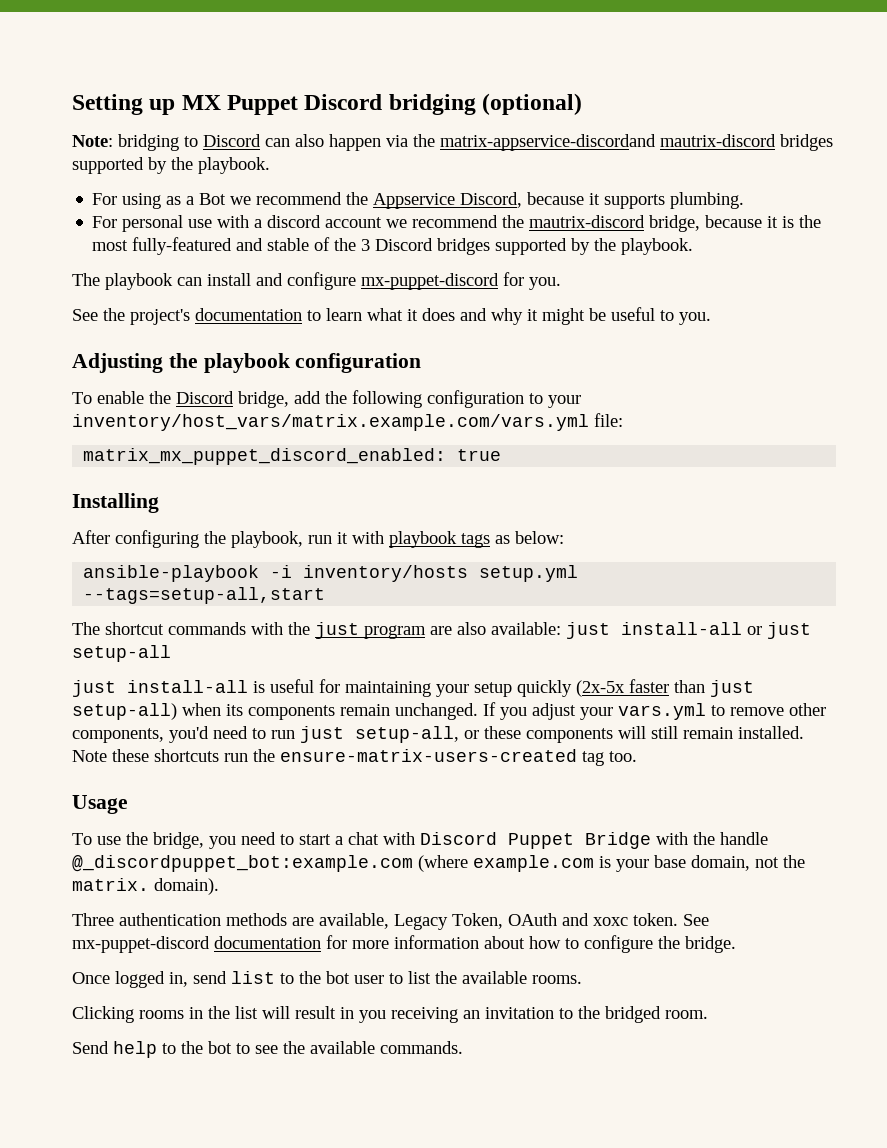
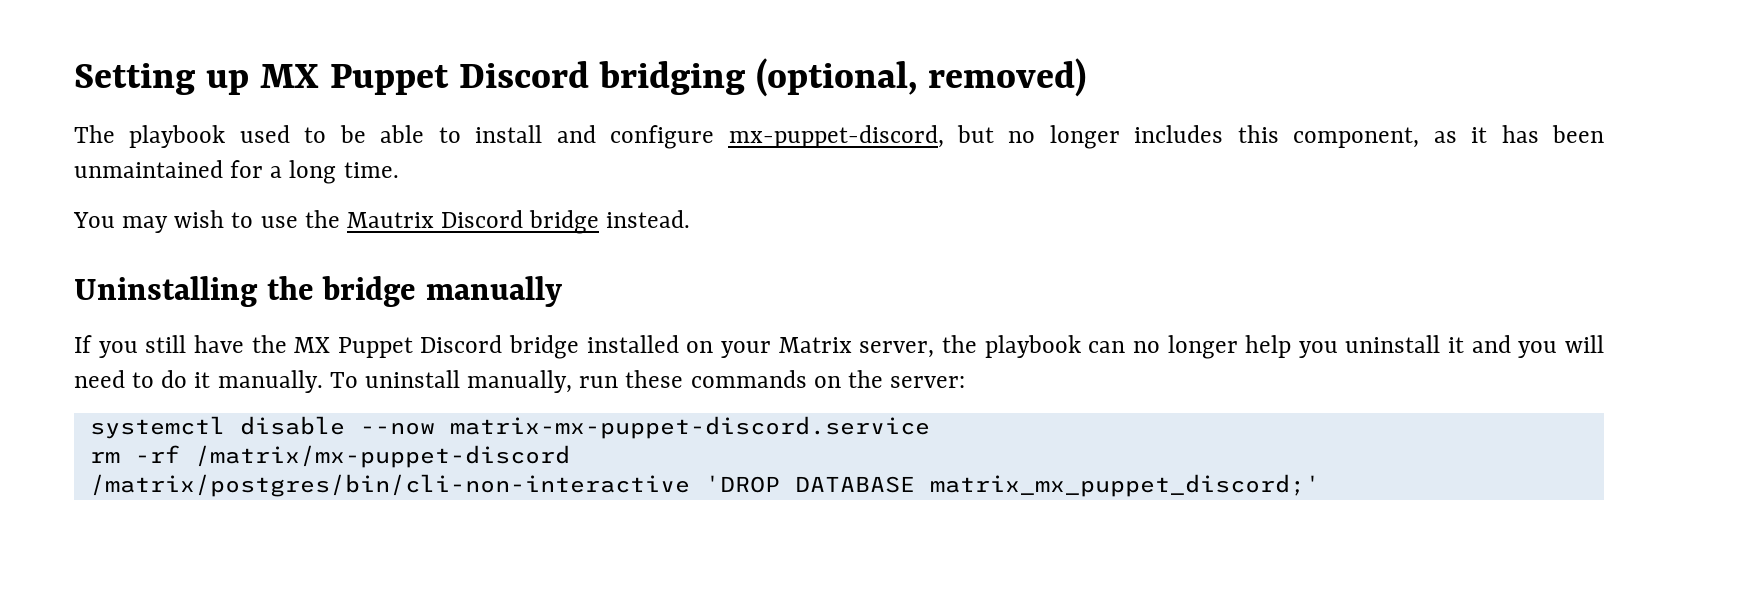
- Setting up MX Puppet Discord bridging (optional)
- Note: bridging to Discord can also happen via the matrix-appservice-discordand mautrix-discord bridges supported by the playbook.
- For using as a Bot we recommend the Appservice Discord, because it supports plumbing.
- For personal use with a discord account we recommend the mautrix-discord bridge, because it is the most fully-featured and stable of the 3 Discord bridges supported by the playbook.
- The playbook can install and configure mx-puppet-discord for you.
- See the project's documentation to learn what it does and why it might be useful to you.
- Adjusting the playbook configuration
- To enable the Discord bridge, add the following configuration to your inventory/host_vars/matrix.example.com/vars.yml file:
- matrix_mx_puppet_discord_enabled: true
- Installing
- After configuring the playbook, run it with playbook tags as below:
- ansible-playbook -i inventory/hosts setup.yml --tags=setup-all,start
- The shortcut commands with the just program are also available: just install-all or just setup-all
- just install-all is useful for maintaining your setup quickly (2x-5x faster than just setup-all) when its components remain unchanged. If you adjust your vars.yml to remove other components, you'd need to run just setup-all, or these components will still remain installed. Note these shortcuts run the ensure-matrix-users-created tag too.
- Usage
- To use the bridge, you need to start a chat with Discord Puppet Bridge with the handle @_discordpuppet_bot:example.com (where example.com is your base domain, not the matrix. domain).
- Three authentication methods are available, Legacy Token, OAuth and xoxc token. See mx-puppet-discord documentation for more information about how to configure the bridge.
- Once logged in, send list to the bot user to list the available rooms.
- Clicking rooms in the list will result in you receiving an invitation to the bridged room.
- Send help to the bot to see the available commands.
+ Setting up MX Puppet Discord bridging (optional, removed)
+ The playbook used to be able to install and configure mx-puppet-discord, but no longer includes this component, as it has been unmaintained for a long time.
+ You may wish to use the Mautrix Discord bridge instead.
+ Uninstalling the bridge manually
+ If you still have the MX Puppet Discord bridge installed on your Matrix server, the playbook can no longer help you uninstall it and you will need to do it manually. To uninstall manually, run these commands on the server:
+ systemctl disable --now matrix-mx-puppet-discord.service
+ rm -rf /matrix/mx-puppet-discord
+ /matrix/postgres/bin/cli-non-interactive 'DROP DATABASE matrix_mx_puppet_discord;'

